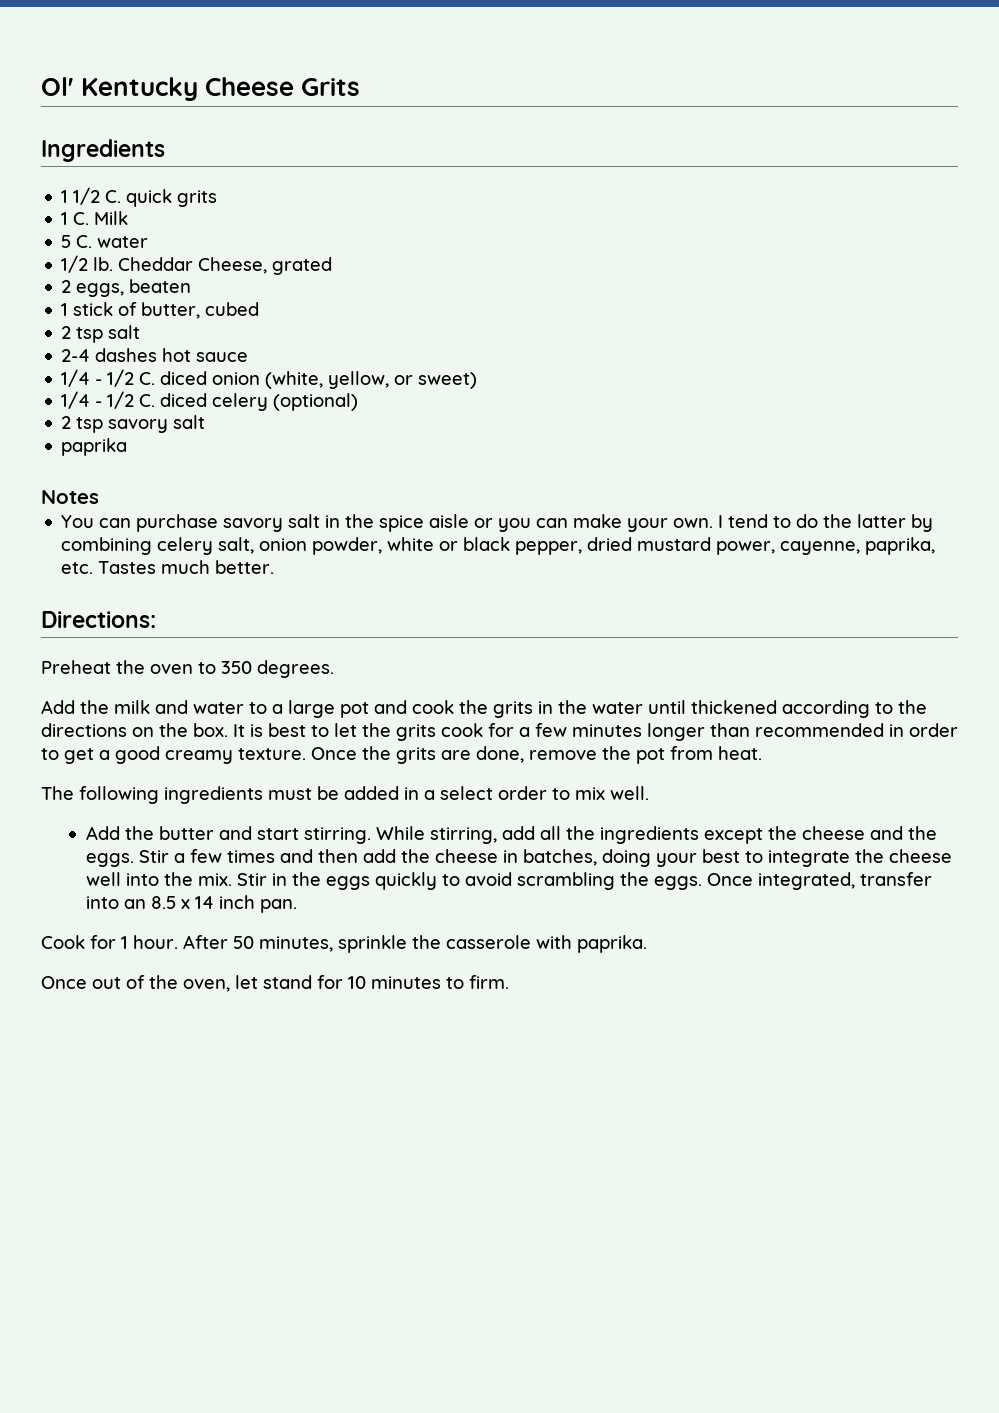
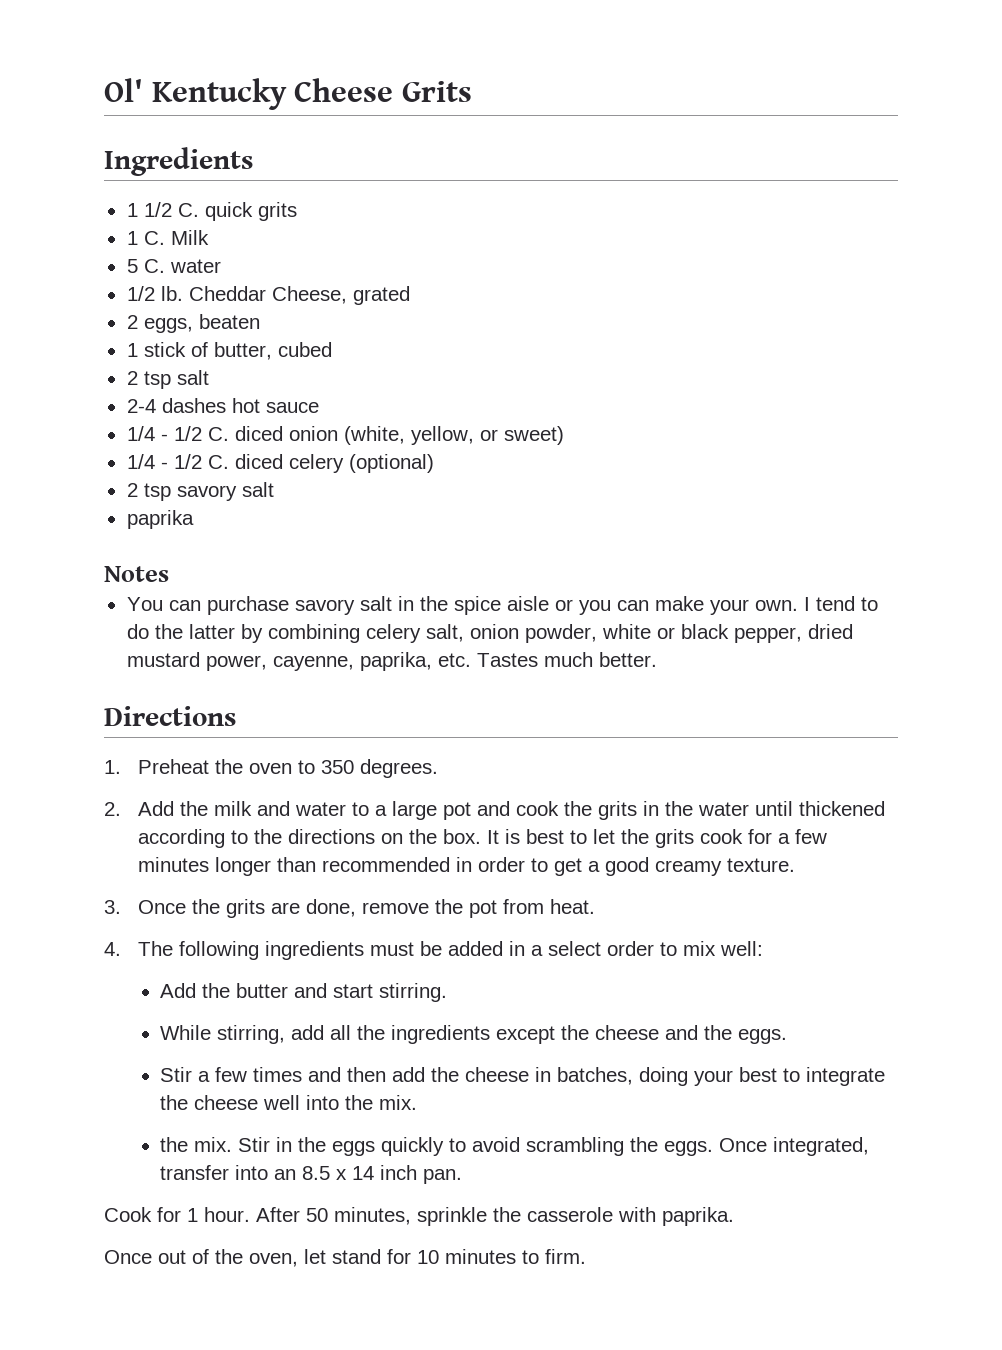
- Directions:
- Preheat the oven to 350 degrees.
+ Directions
+ 1. Preheat the oven to 350 degrees.
- Add the milk and water to a large pot and cook the grits in the water until thickened according to the directions on the box.
+ 2. Add the milk and water to a large pot and cook the grits in the water until thickened according to the directions on the box.
- It is best to let the grits cook for a few minutes longer than recommended in order to get a good creamy texture. Once the grits are done, remove the pot from heat.
+ It is best to let the grits cook for a few minutes longer than recommended in order to get a good creamy texture.
+ 3. Once the grits are done, remove the pot from heat.
- The following ingredients must be added in a select order to mix well.
+ 4. The following ingredients must be added in a select order to mix well:
- Add the butter and start stirring. While stirring, add all the ingredients except the cheese and the eggs. Stir a few times and then add the cheese in batches, doing your best to integrate the cheese well into the mix.
+ Add the butter and start stirring.
+ While stirring, add all the ingredients except the cheese and the eggs.
+ Stir a few times and then add the cheese in batches, doing your best to integrate the cheese well into the mix.
+ the mix.

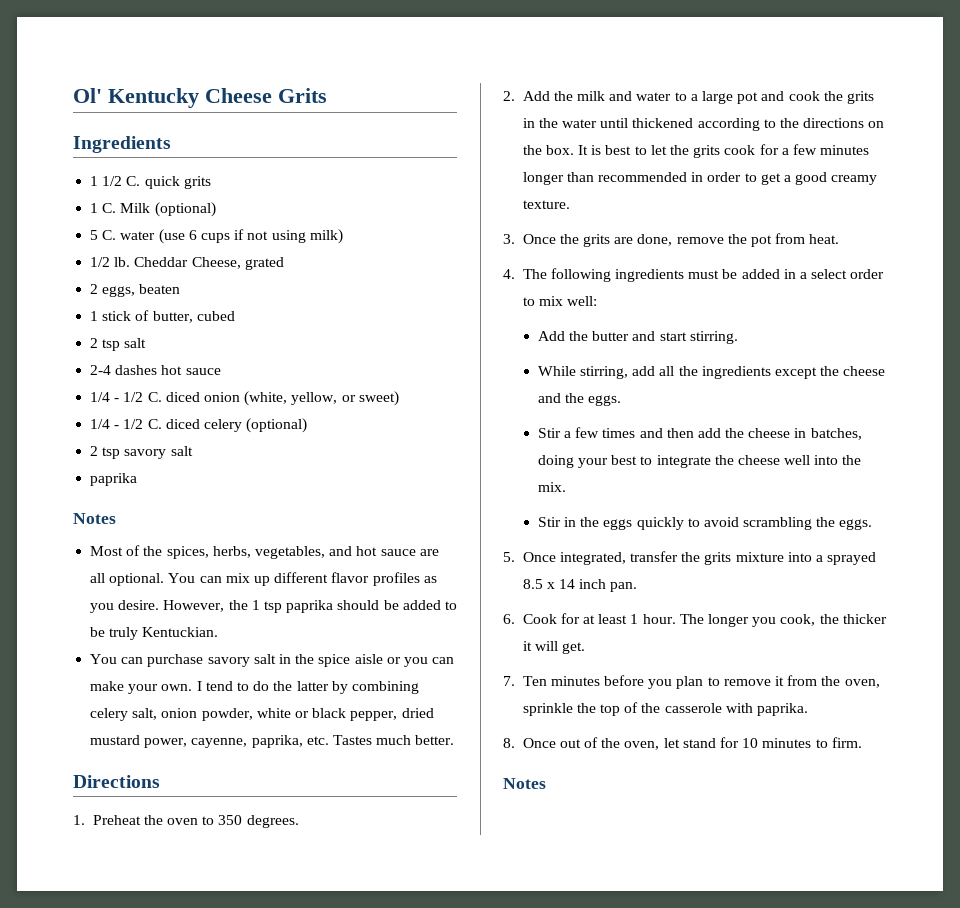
- 1 C. Milk
+ 1 C. Milk (optional)
- 5 C. water
+ 5 C. water (use 6 cups if not using milk)
+ Most of the spices, herbs, vegetables, and hot sauce are all optional. You can mix up different flavor profiles as you desire. However, the 1 tsp paprika should be added to be truly Kentuckian.
  Stir a few times and then add the cheese in batches, doing your best to integrate the cheese well into the mix.
- the mix. Stir in the eggs quickly to avoid scrambling the eggs. Once integrated, transfer into an 8.5 x 14 inch pan.
+ Stir in the eggs quickly to avoid scrambling the eggs.
+ 5. Once integrated, transfer the grits mixture into a sprayed 8.5 x 14 inch pan.
- Cook for 1 hour. After 50 minutes, sprinkle the casserole with paprika.
+ 6. Cook for at least 1 hour. The longer you cook, the thicker it will get.
+ 7. Ten minutes before you plan to remove it from the oven, sprinkle the top of the casserole with paprika.
- Once out of the oven, let stand for 10 minutes to firm.
+ 8. Once out of the oven, let stand for 10 minutes to firm.
+ Notes

